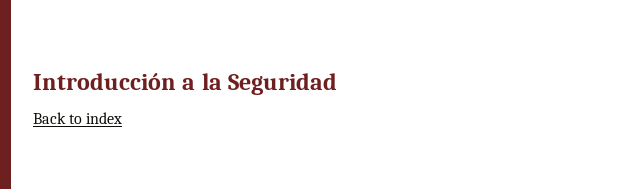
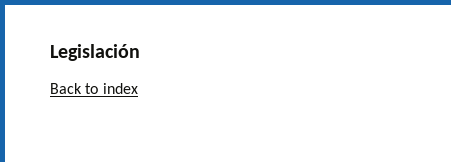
- Introducción a la Seguridad
+ Legislación

